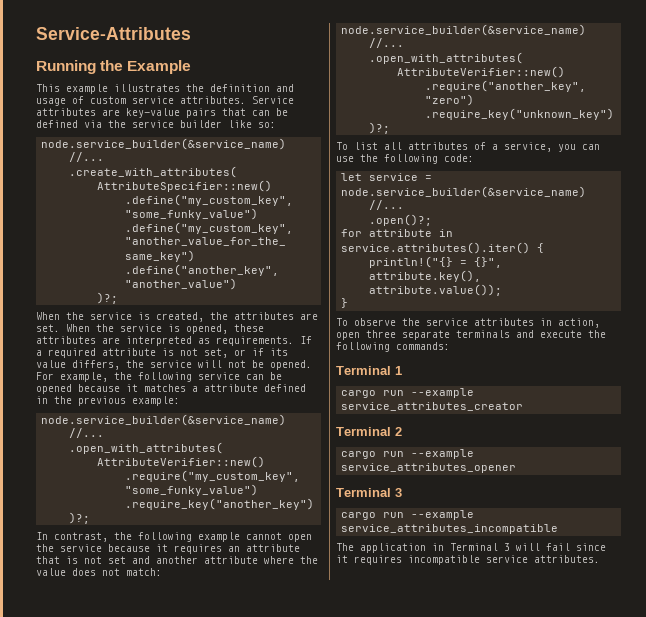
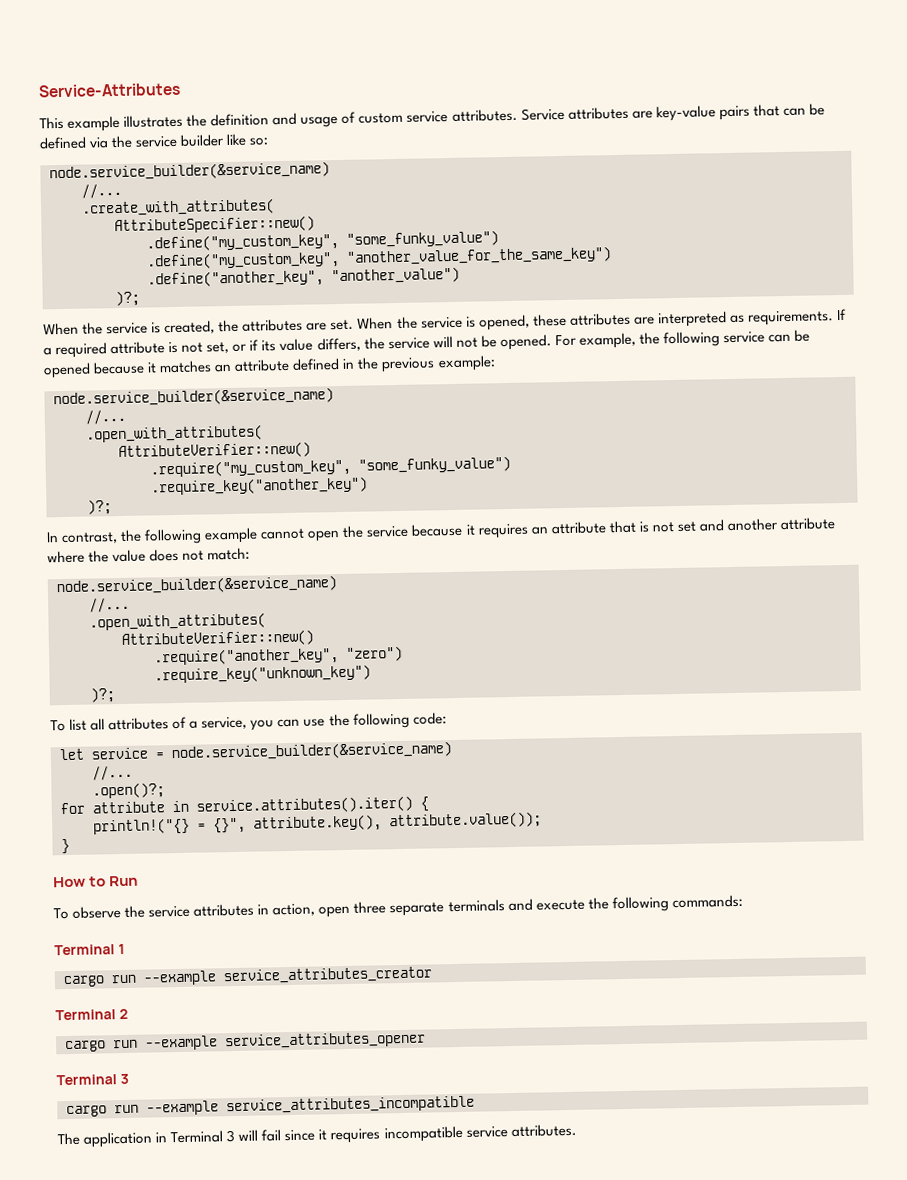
- Running the Example
- For example, the following service can be opened because it matches a attribute defined in the previous example:
+ For example, the following service can be opened because it matches an attribute defined in the previous example:
+ How to Run

